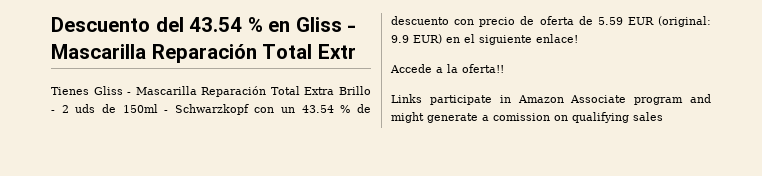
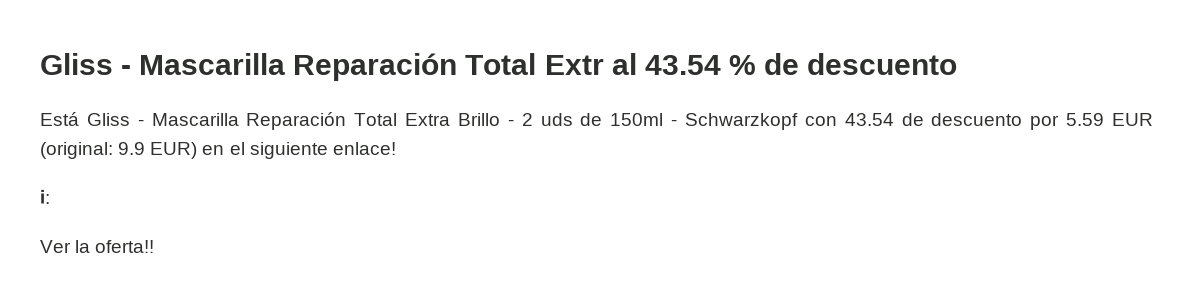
- Descuento del 43.54 % en Gliss - Mascarilla Reparación Total Extr
- Tienes Gliss - Mascarilla Reparación Total Extra Brillo - 2 uds de 150ml - Schwarzkopf con un 43.54 % de descuento con precio de oferta de 5.59 EUR (original: 9.9 EUR) en el siguiente enlace!
+ Gliss - Mascarilla Reparación Total Extr al 43.54 % de descuento
+ Está Gliss - Mascarilla Reparación Total Extra Brillo - 2 uds de 150ml - Schwarzkopf con 43.54 de descuento por 5.59 EUR (original: 9.9 EUR) en el siguiente enlace!
- Accede a la oferta!!
+ ℹ:
+ Ver la oferta!!
- Links participate in Amazon Associate program and might generate a comission on qualifying sales

